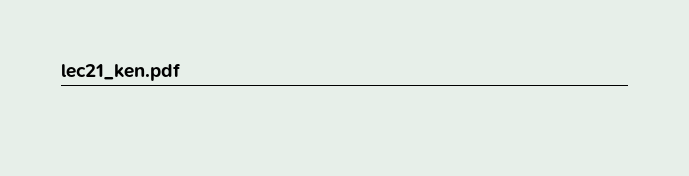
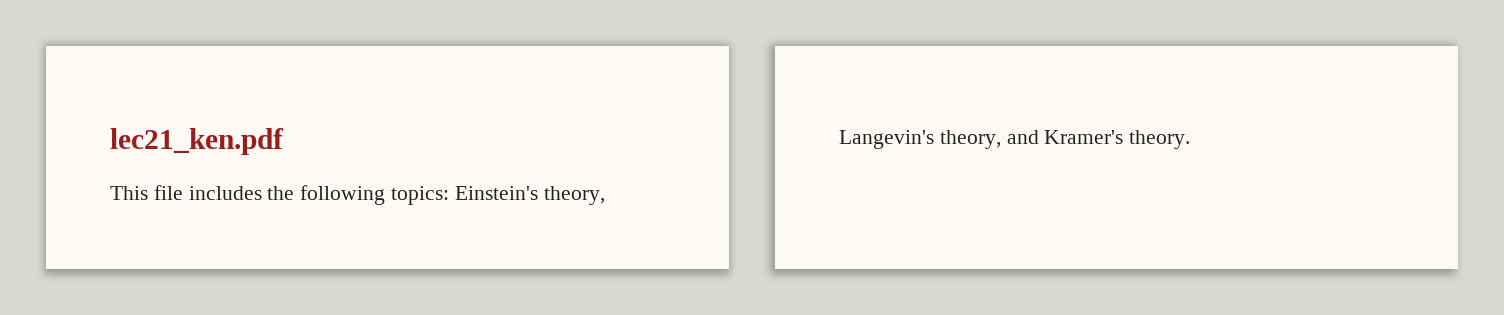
+ This file includes the following topics: Einstein's theory, Langevin's theory, and Kramer's theory.

